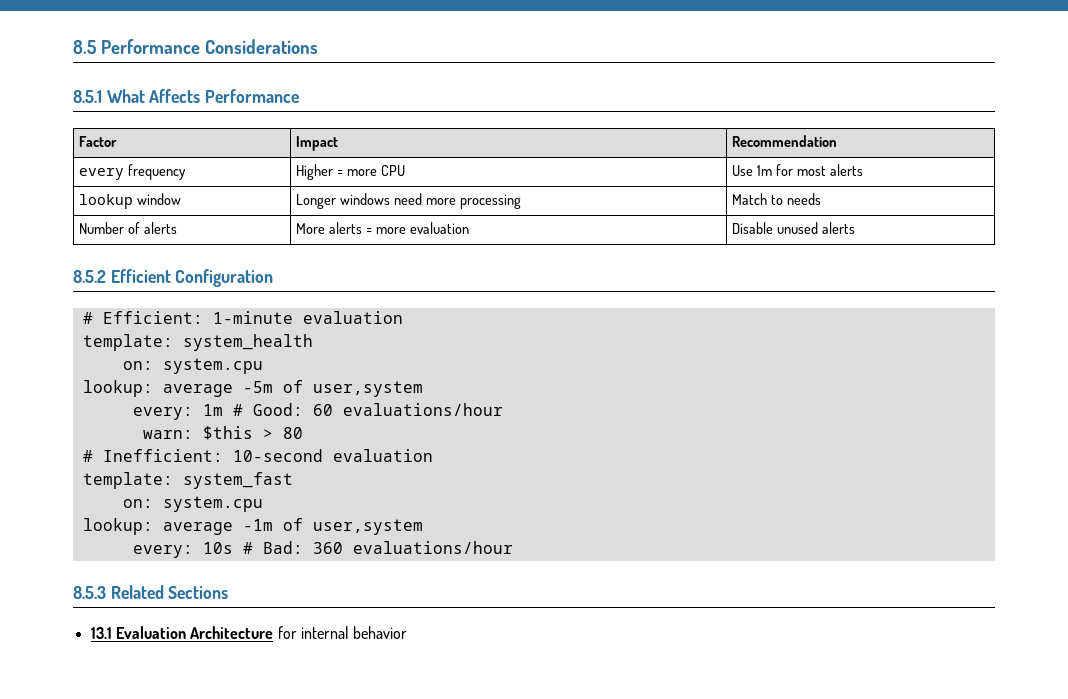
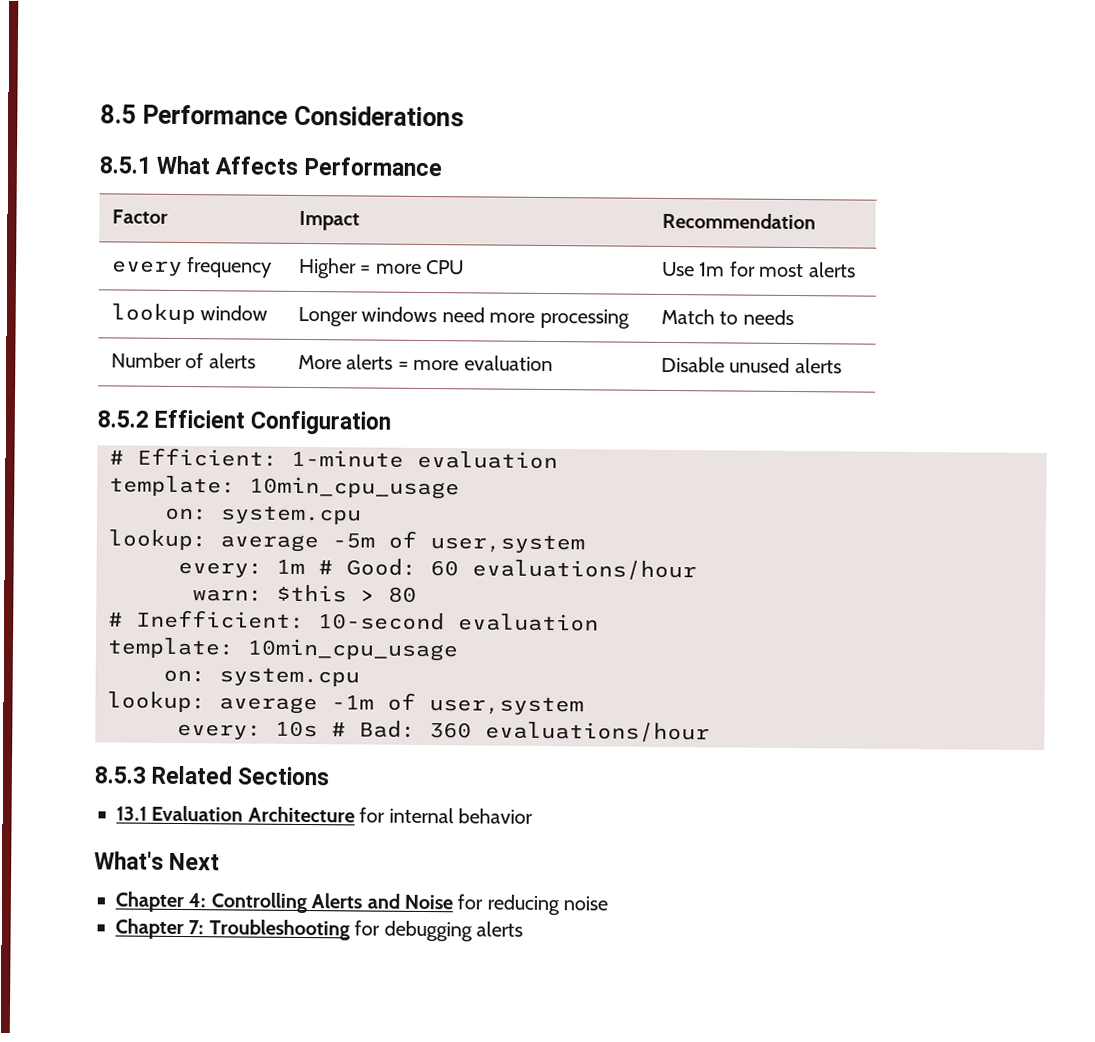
  # Efficient: 1-minute evaluation
- template: system_health
+ template: 10min_cpu_usage
  # Inefficient: 10-second evaluation
- template: system_fast
+ template: 10min_cpu_usage
+ What's Next
+ Chapter 4: Controlling Alerts and Noise for reducing noise
+ Chapter 7: Troubleshooting for debugging alerts

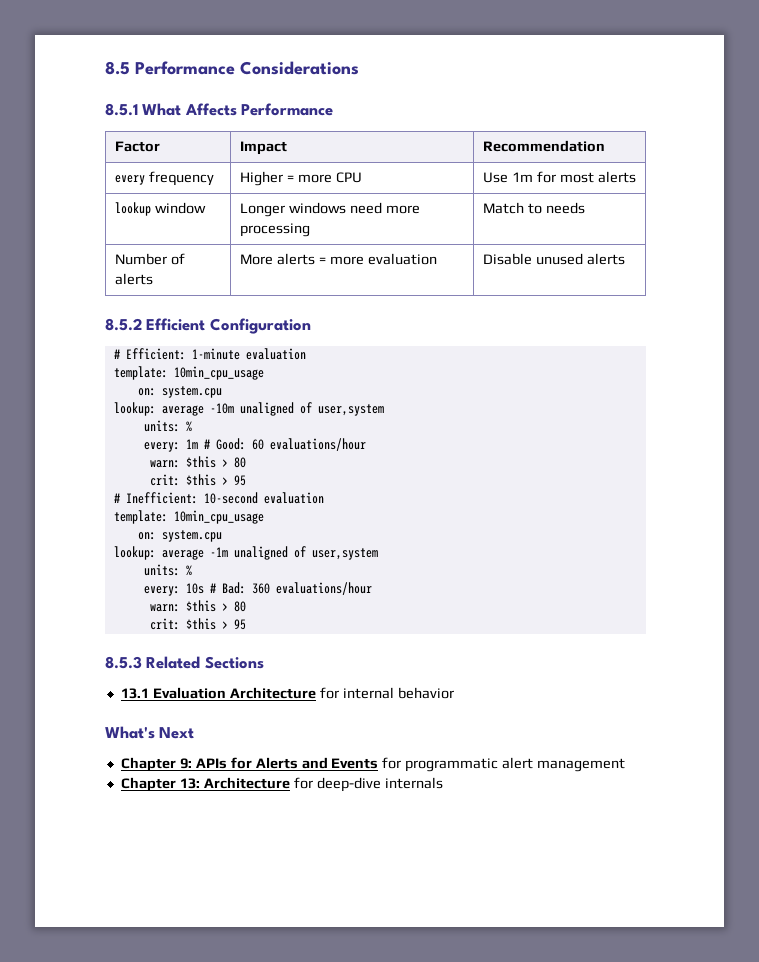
- lookup: average -5m of user,system
+ lookup: average -10m unaligned of user,system
+ units: %
  every: 1m # Good: 60 evaluations/hour
  warn: $this > 80
+ crit: $this > 95
- lookup: average -1m of user,system
+ lookup: average -1m unaligned of user,system
+ units: %
  every: 10s # Bad: 360 evaluations/hour
+ warn: $this > 80
+ crit: $this > 95
- Chapter 4: Controlling Alerts and Noise for reducing noise
- Chapter 7: Troubleshooting for debugging alerts
+ Chapter 9: APIs for Alerts and Events for programmatic alert management
+ Chapter 13: Architecture for deep-dive internals

